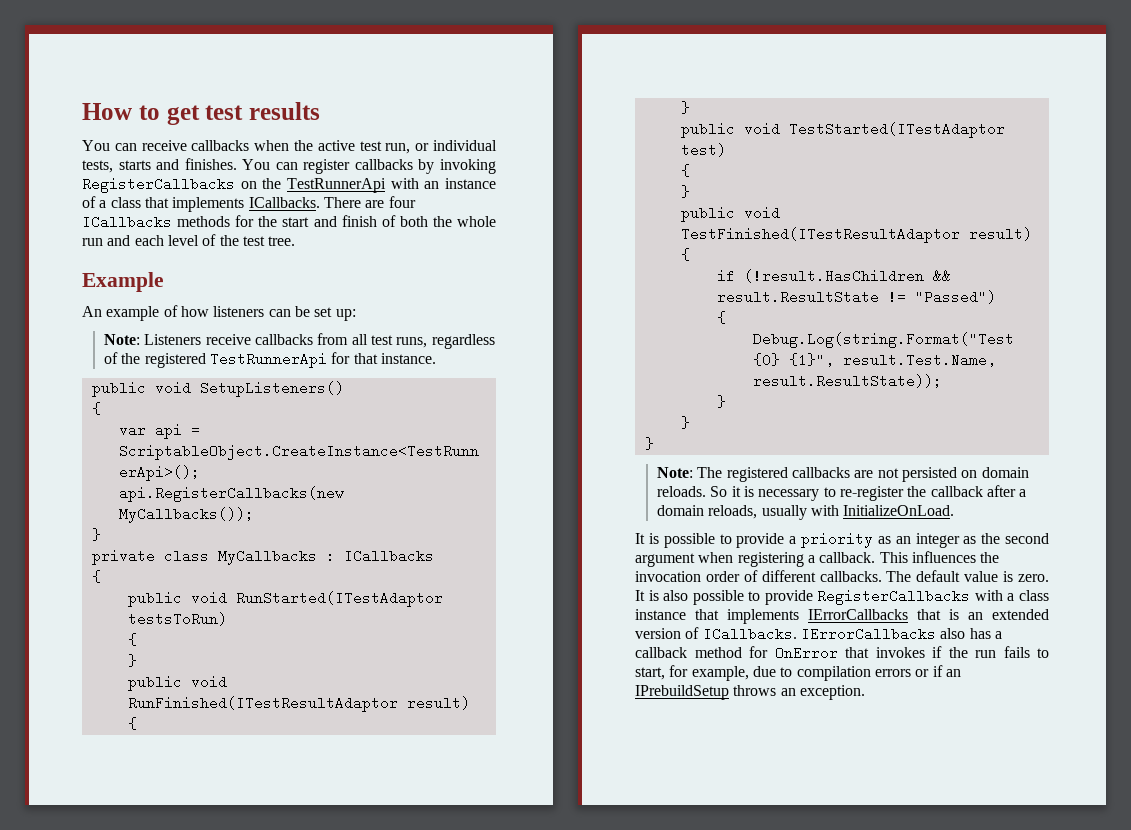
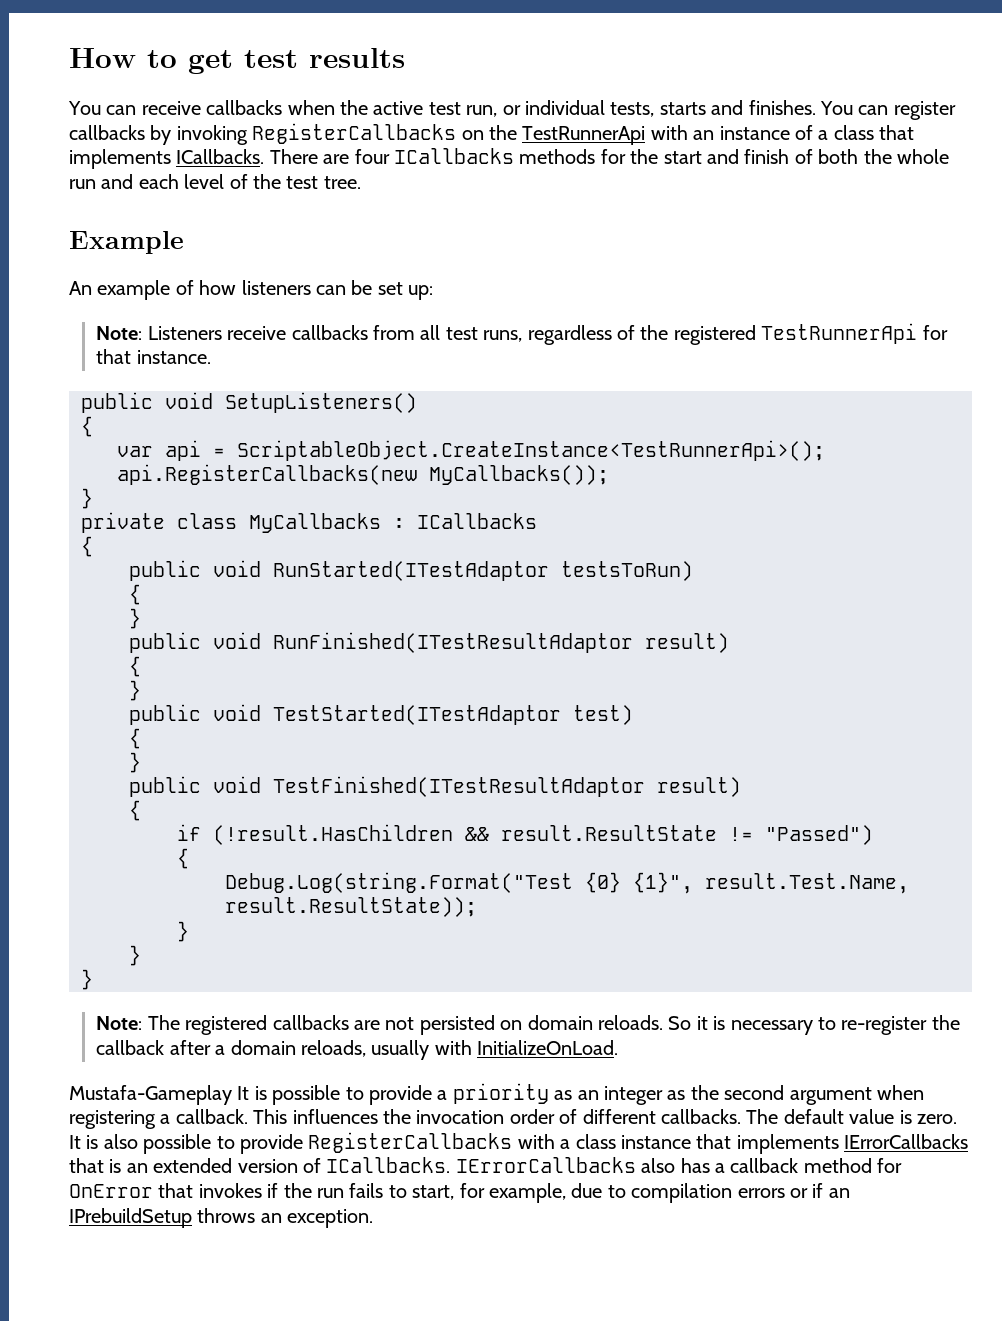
- It is possible to provide a priority as an integer as the second argument when registering a callback.
+ Mustafa-Gameplay It is possible to provide a priority as an integer as the second argument when registering a callback.

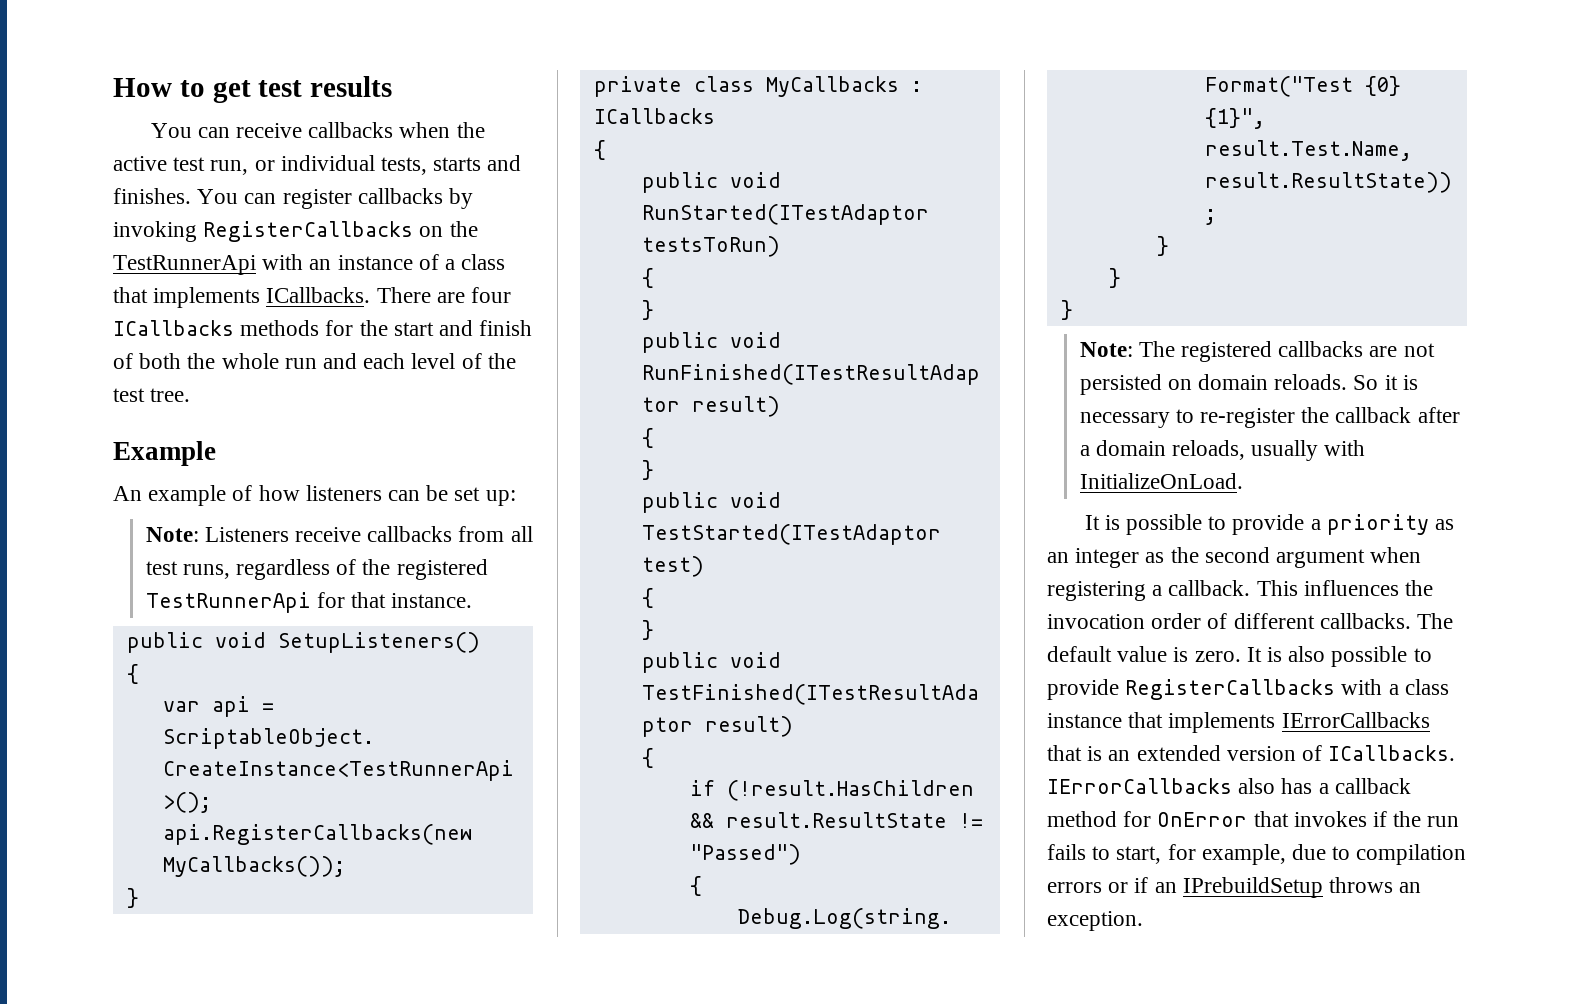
- Mustafa-Gameplay It is possible to provide a priority as an integer as the second argument when registering a callback.
+ It is possible to provide a priority as an integer as the second argument when registering a callback.

